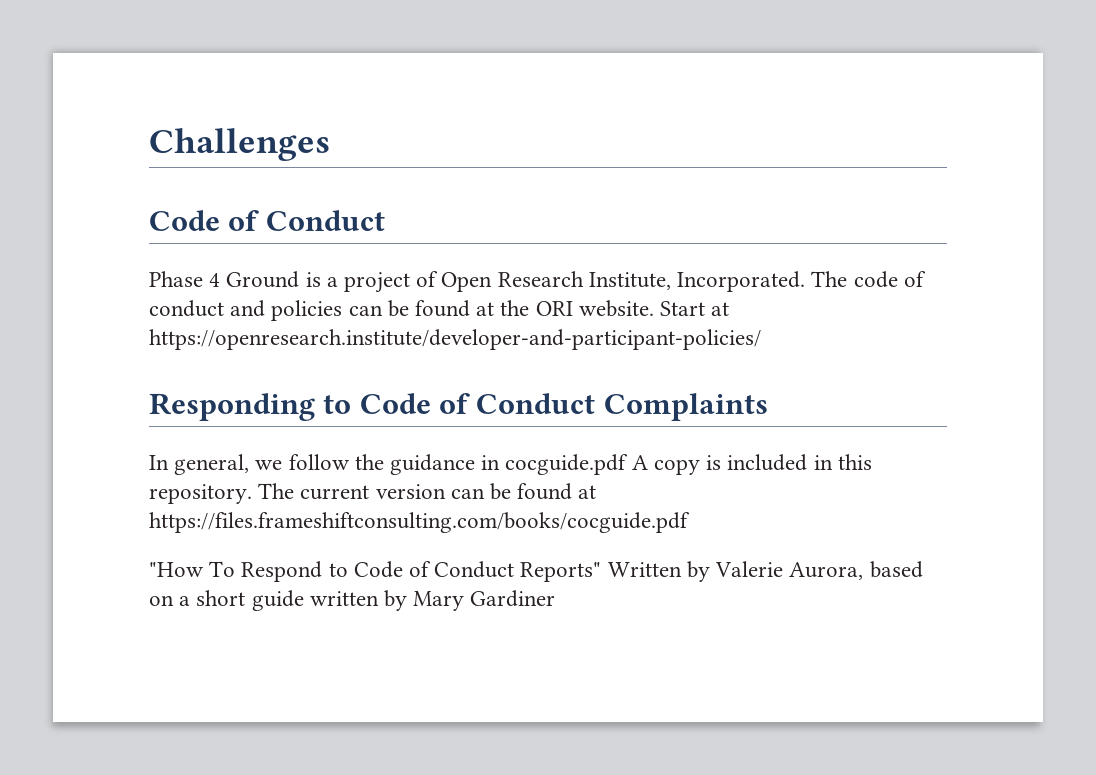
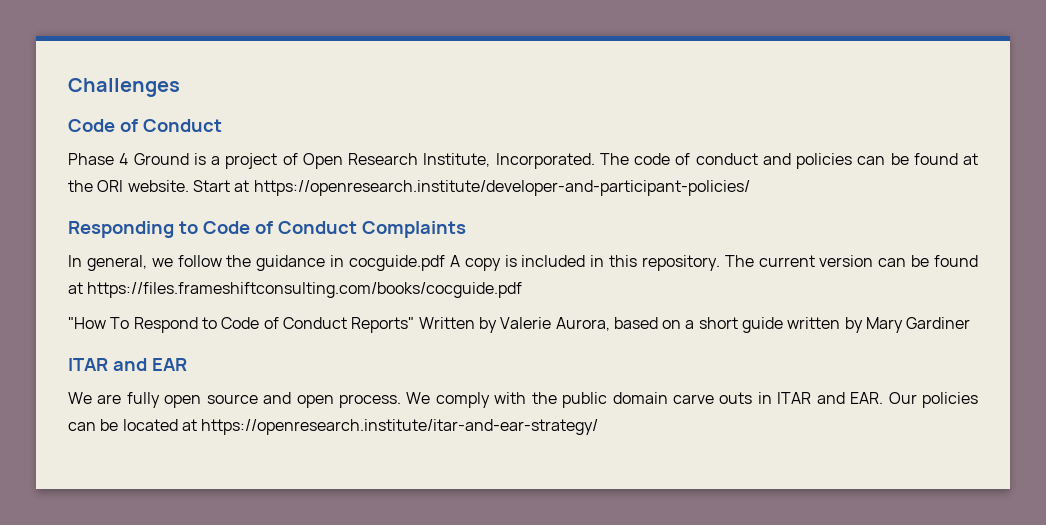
+ ITAR and EAR
+ We are fully open source and open process. We comply with the public domain carve outs in ITAR and EAR. Our policies can be located at https://openresearch.institute/itar-and-ear-strategy/

